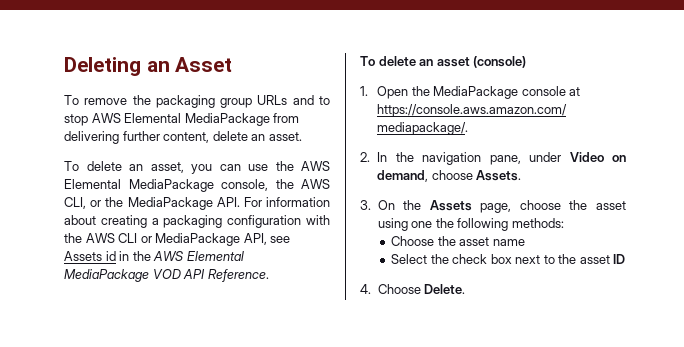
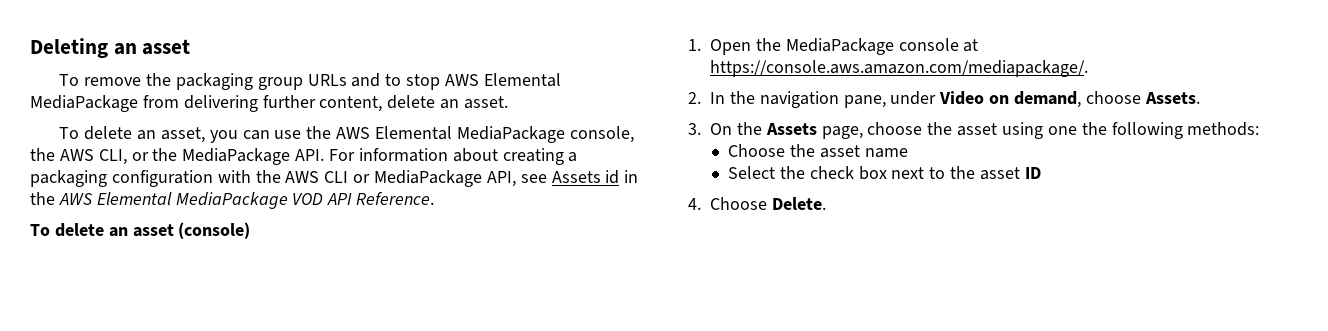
- Deleting an Asset
+ Deleting an asset

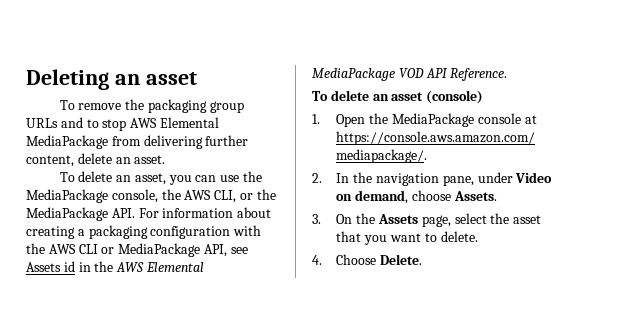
- To delete an asset, you can use the AWS Elemental MediaPackage console, the AWS CLI, or the MediaPackage API. For information about creating a packaging configuration with the AWS CLI or MediaPackage API, see Assets id in the AWS Elemental MediaPackage VOD API Reference.
+ To delete an asset, you can use the MediaPackage console, the AWS CLI, or the MediaPackage API. For information about creating a packaging configuration with the AWS CLI or MediaPackage API, see Assets id in the AWS Elemental MediaPackage VOD API Reference.
- 3. On the Assets page, choose the asset using one the following methods:
- Choose the asset name
- Select the check box next to the asset ID
+ 3. On the Assets page, select the asset that you want to delete.

